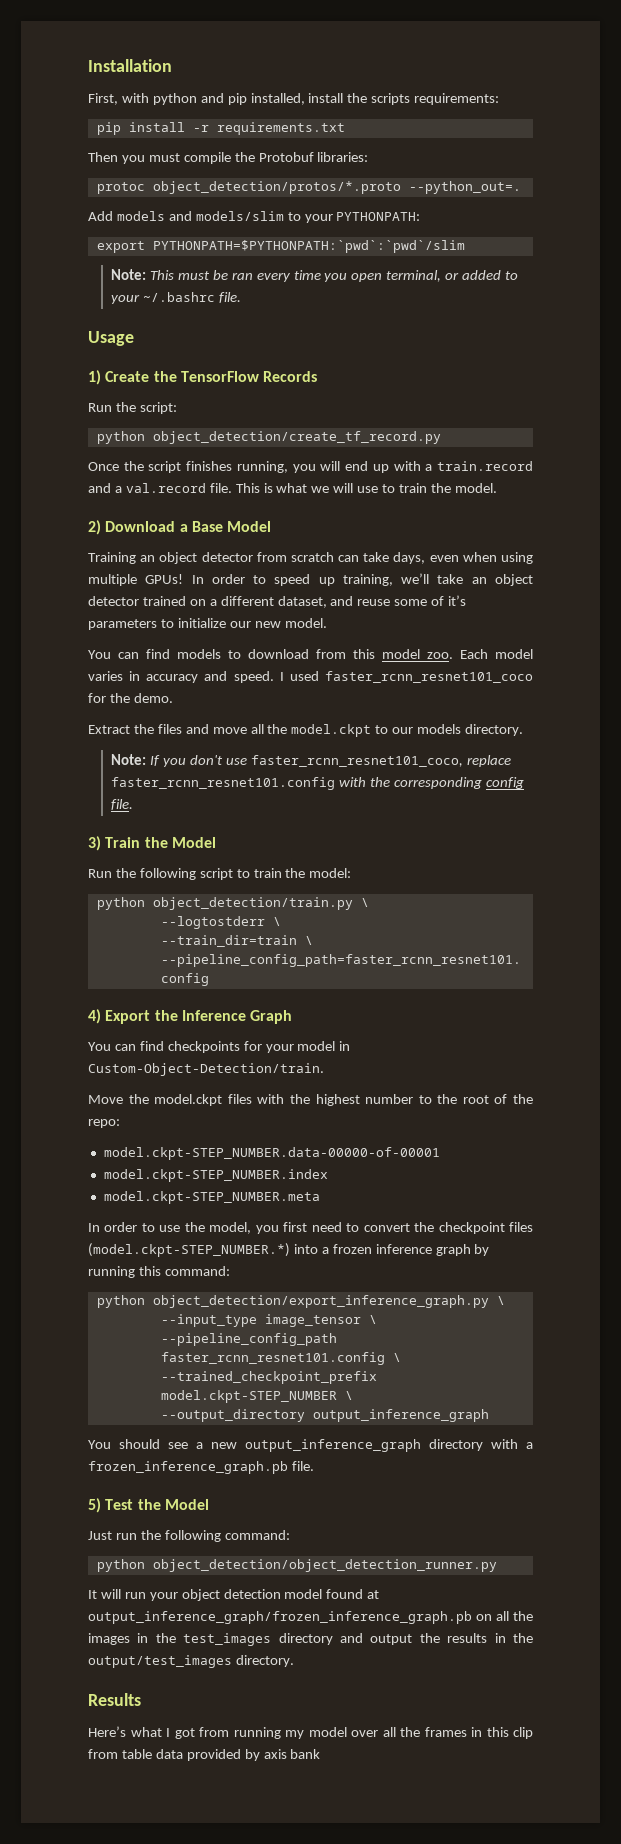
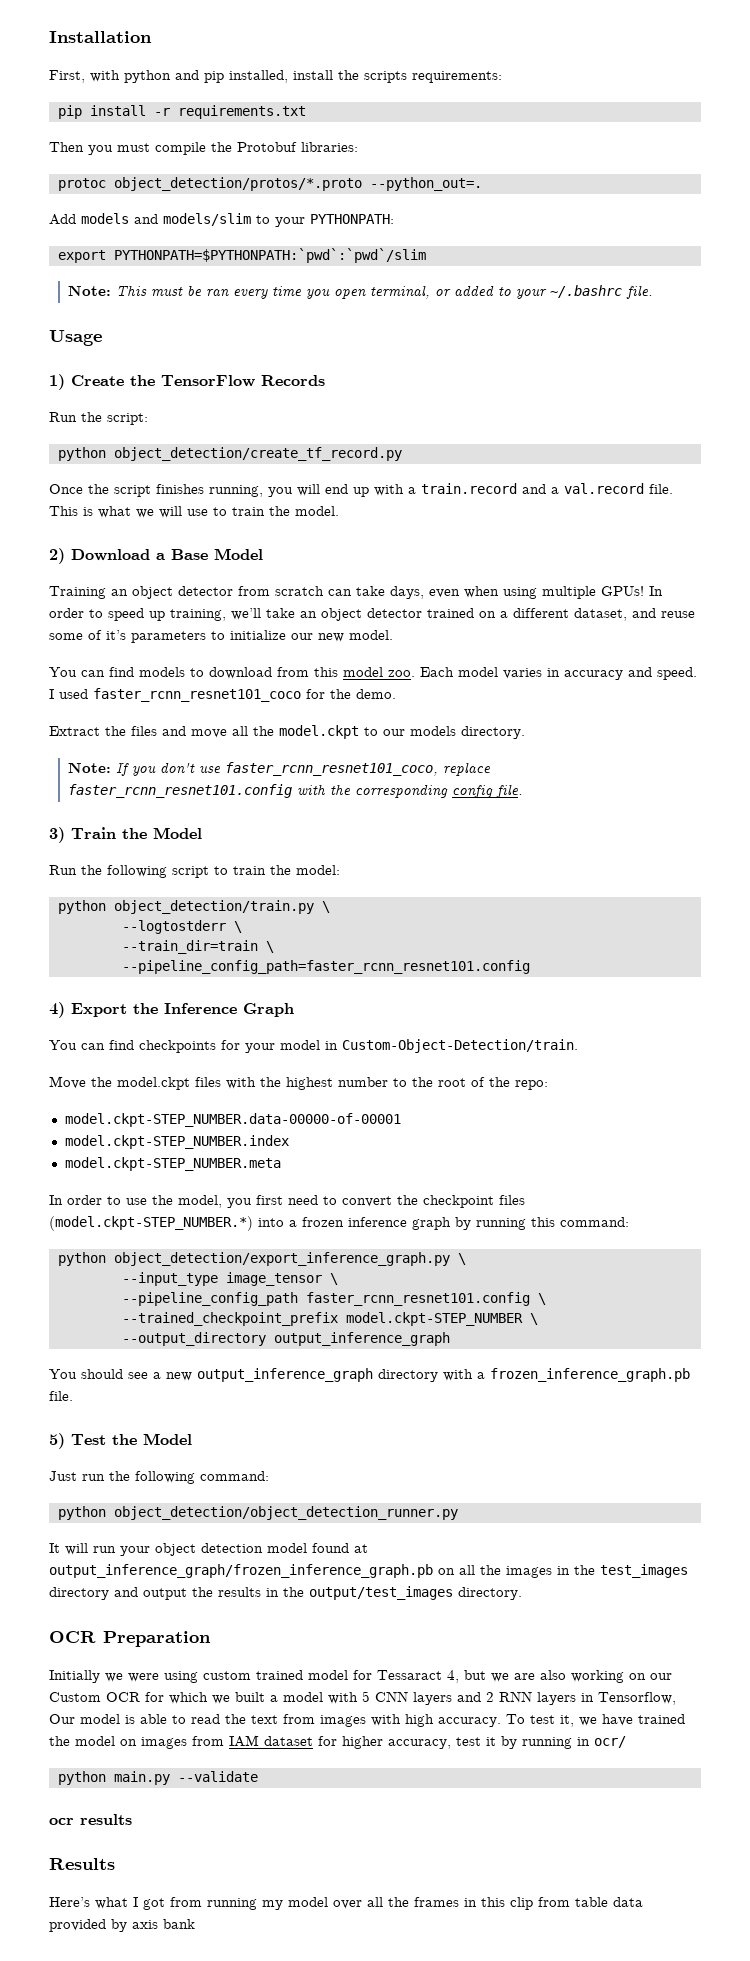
+ OCR Preparation
+ Initially we were using custom trained model for Tessaract 4, but we are also working on our Custom OCR for which we built a model with 5 CNN layers and 2 RNN layers in Tensorflow, Our model is able to read the text from images with high accuracy. To test it, we have trained the model on images from IAM dataset for higher accuracy, test it by running in ocr/
+ python main.py --validate
+ ocr results

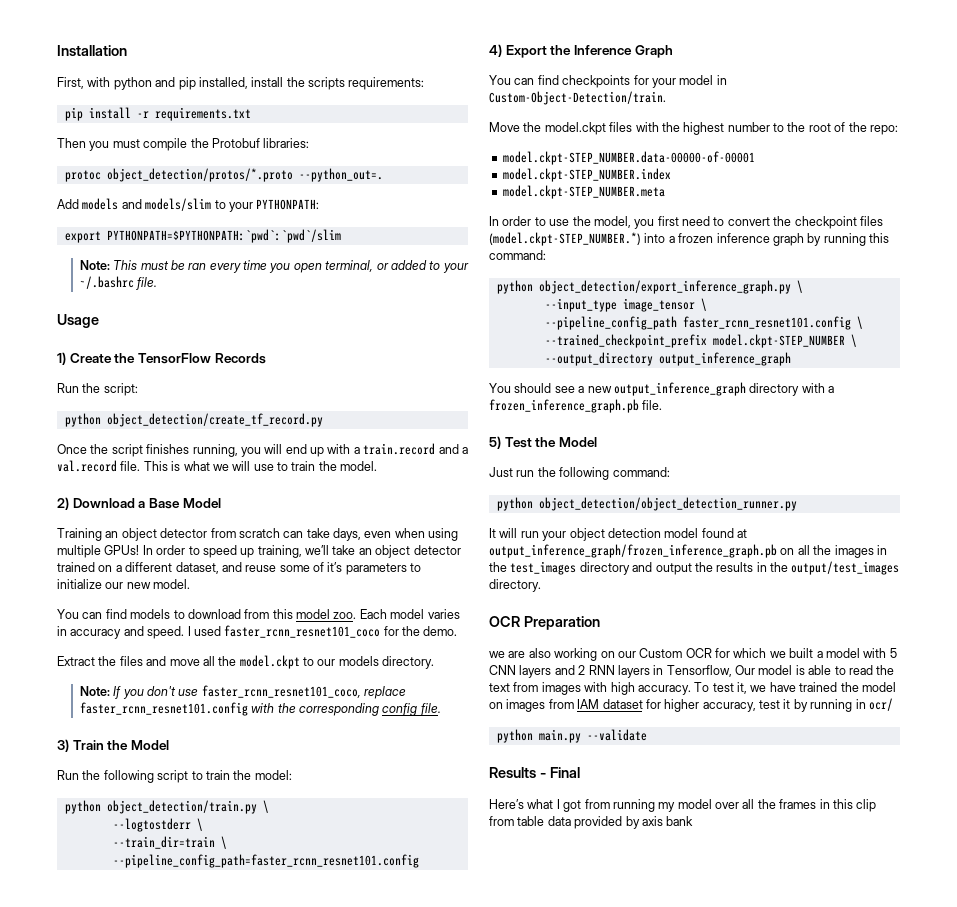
- Initially we were using custom trained model for Tessaract 4, but we are also working on our Custom OCR for which we built a model with 5 CNN layers and 2 RNN layers in Tensorflow, Our model is able to read the text from images with high accuracy.
+ we are also working on our Custom OCR for which we built a model with 5 CNN layers and 2 RNN layers in Tensorflow, Our model is able to read the text from images with high accuracy.
- ocr results
- Results
+ Results - Final

